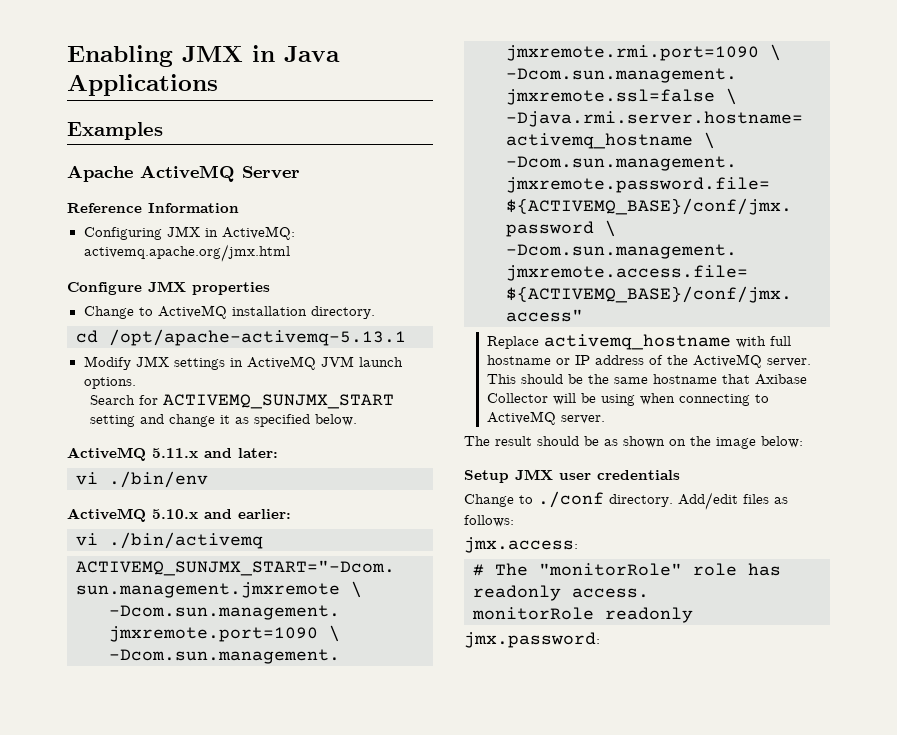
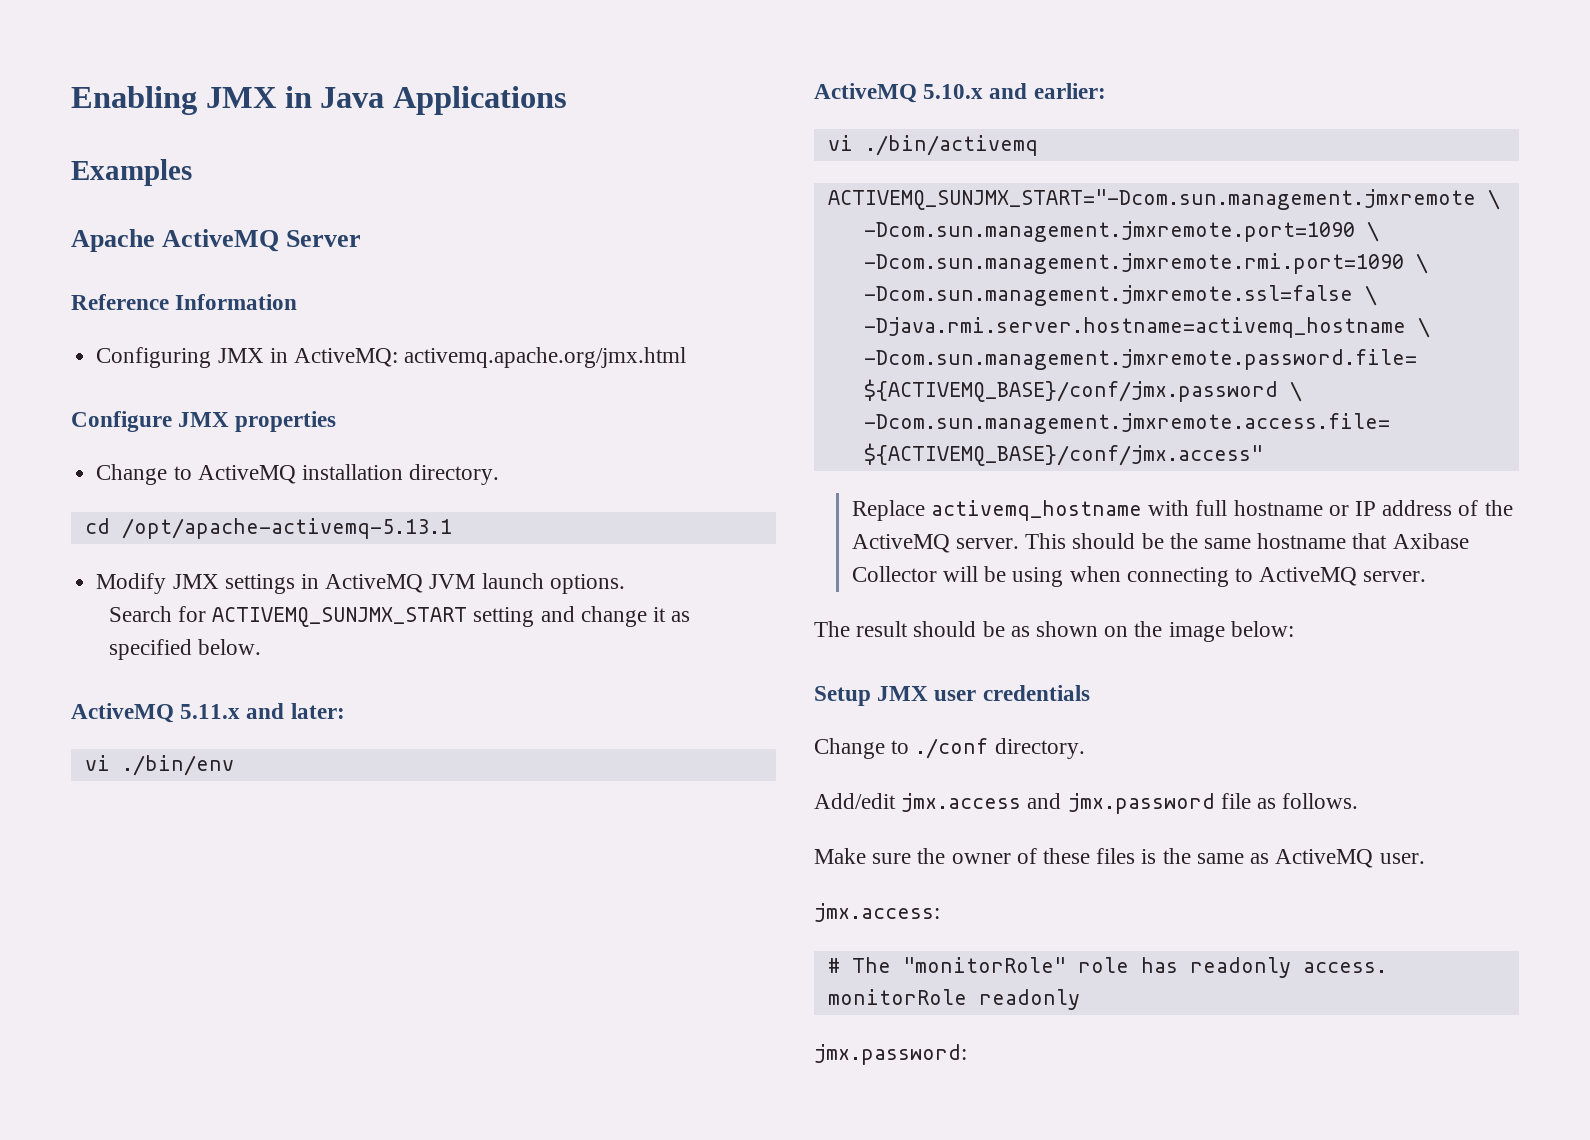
- Change to ./conf directory. Add/edit files as follows:
+ Change to ./conf directory.
+ Add/edit jmx.access and jmx.password file as follows.
+ Make sure the owner of these files is the same as ActiveMQ user.

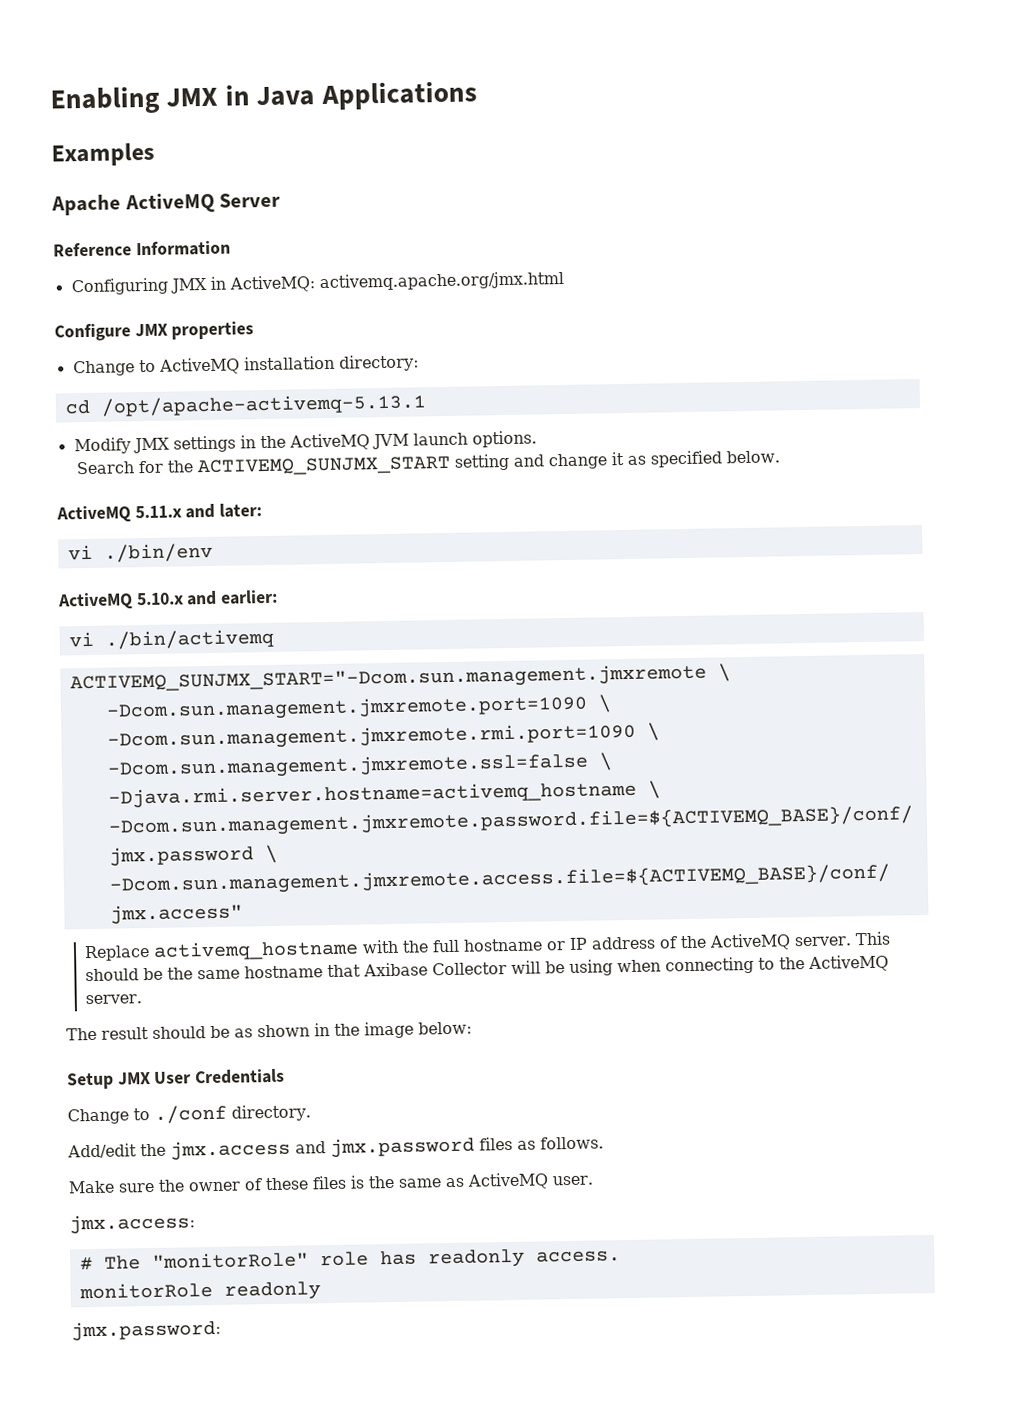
- Change to ActiveMQ installation directory.
+ Change to ActiveMQ installation directory:
- Modify JMX settings in ActiveMQ JVM launch options.
+ Modify JMX settings in the ActiveMQ JVM launch options.
- Search for ACTIVEMQ_SUNJMX_START setting and change it as specified below.
+ Search for the ACTIVEMQ_SUNJMX_START setting and change it as specified below.
- Replace activemq_hostname with full hostname or IP address of the ActiveMQ server.
+ Replace activemq_hostname with the full hostname or IP address of the ActiveMQ server.
- This should be the same hostname that Axibase Collector will be using when connecting to ActiveMQ server.
+ This should be the same hostname that Axibase Collector will be using when connecting to the ActiveMQ server.
- The result should be as shown on the image below:
+ The result should be as shown in the image below:
- Setup JMX user credentials
+ Setup JMX User Credentials
- Add/edit jmx.access and jmx.password file as follows.
+ Add/edit the jmx.access and jmx.password files as follows.

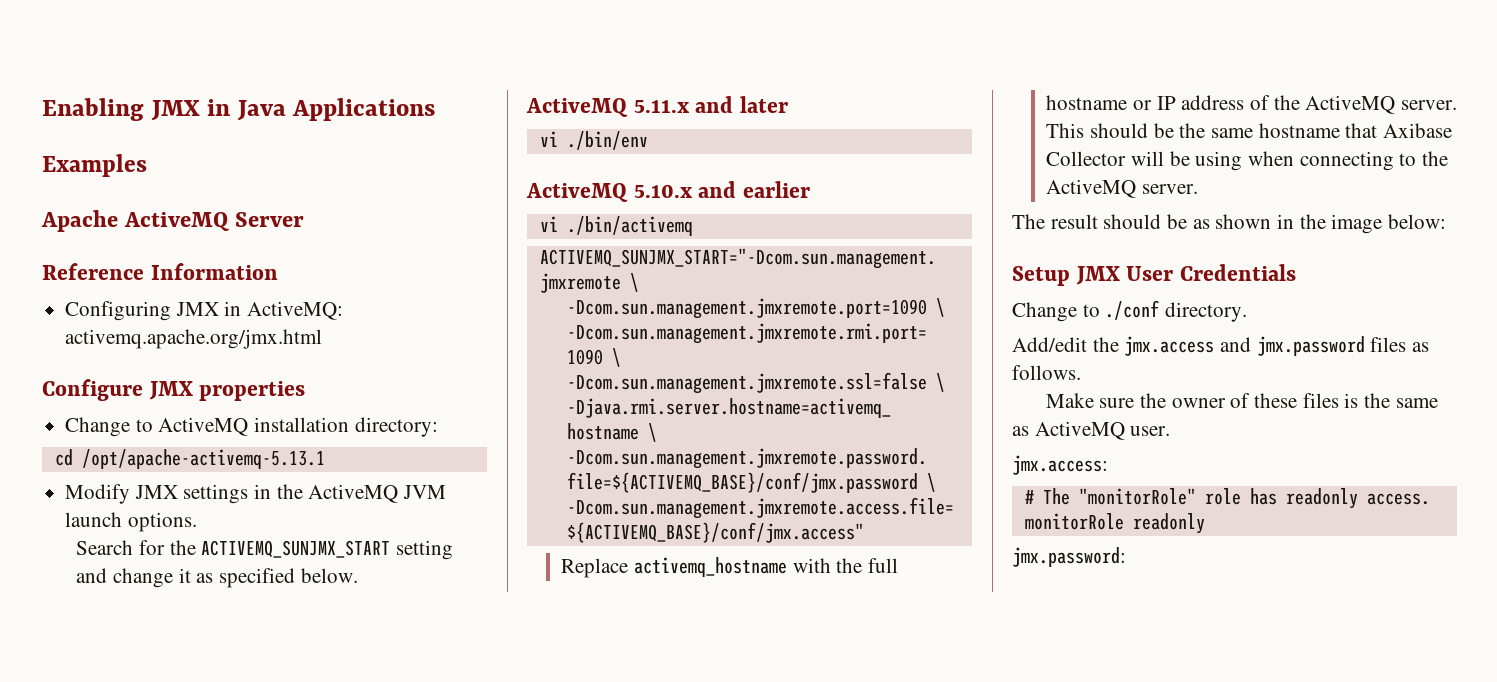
- ActiveMQ 5.11.x and later:
+ ActiveMQ 5.11.x and later
- ActiveMQ 5.10.x and earlier:
+ ActiveMQ 5.10.x and earlier

